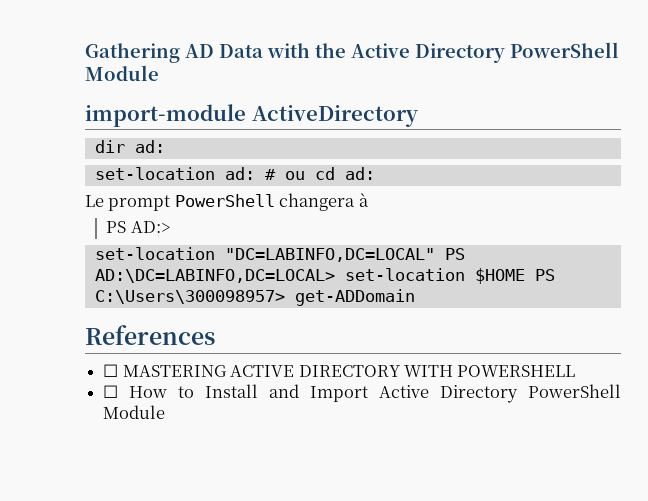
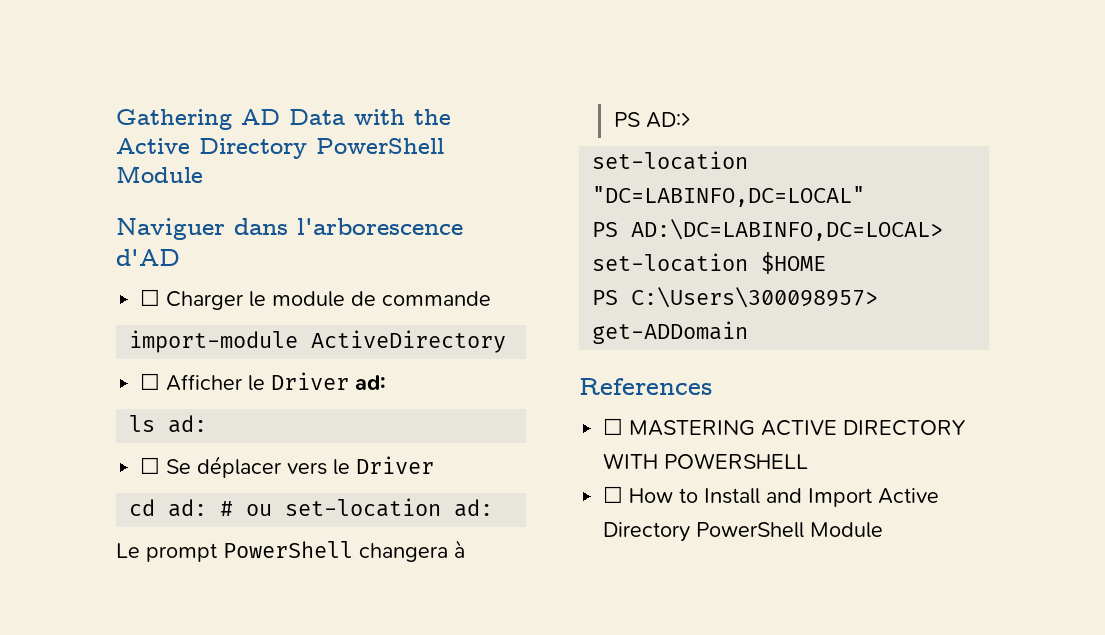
+ Naviguer dans l'arborescence d'AD
+ ☐ Charger le module de commande
  import-module ActiveDirectory
- dir ad:
- set-location ad: # ou cd ad:
+ ☐ Afficher le Driver ad:
+ ls ad:
+ ☐ Se déplacer vers le Driver
+ cd ad: # ou set-location ad:
- set-location "DC=LABINFO,DC=LOCAL" PS AD:\DC=LABINFO,DC=LOCAL> set-location $HOME PS C:\Users\300098957> get-ADDomain
+ set-location "DC=LABINFO,DC=LOCAL"
+ PS AD:\DC=LABINFO,DC=LOCAL> set-location $HOME
+ PS C:\Users\300098957> get-ADDomain

